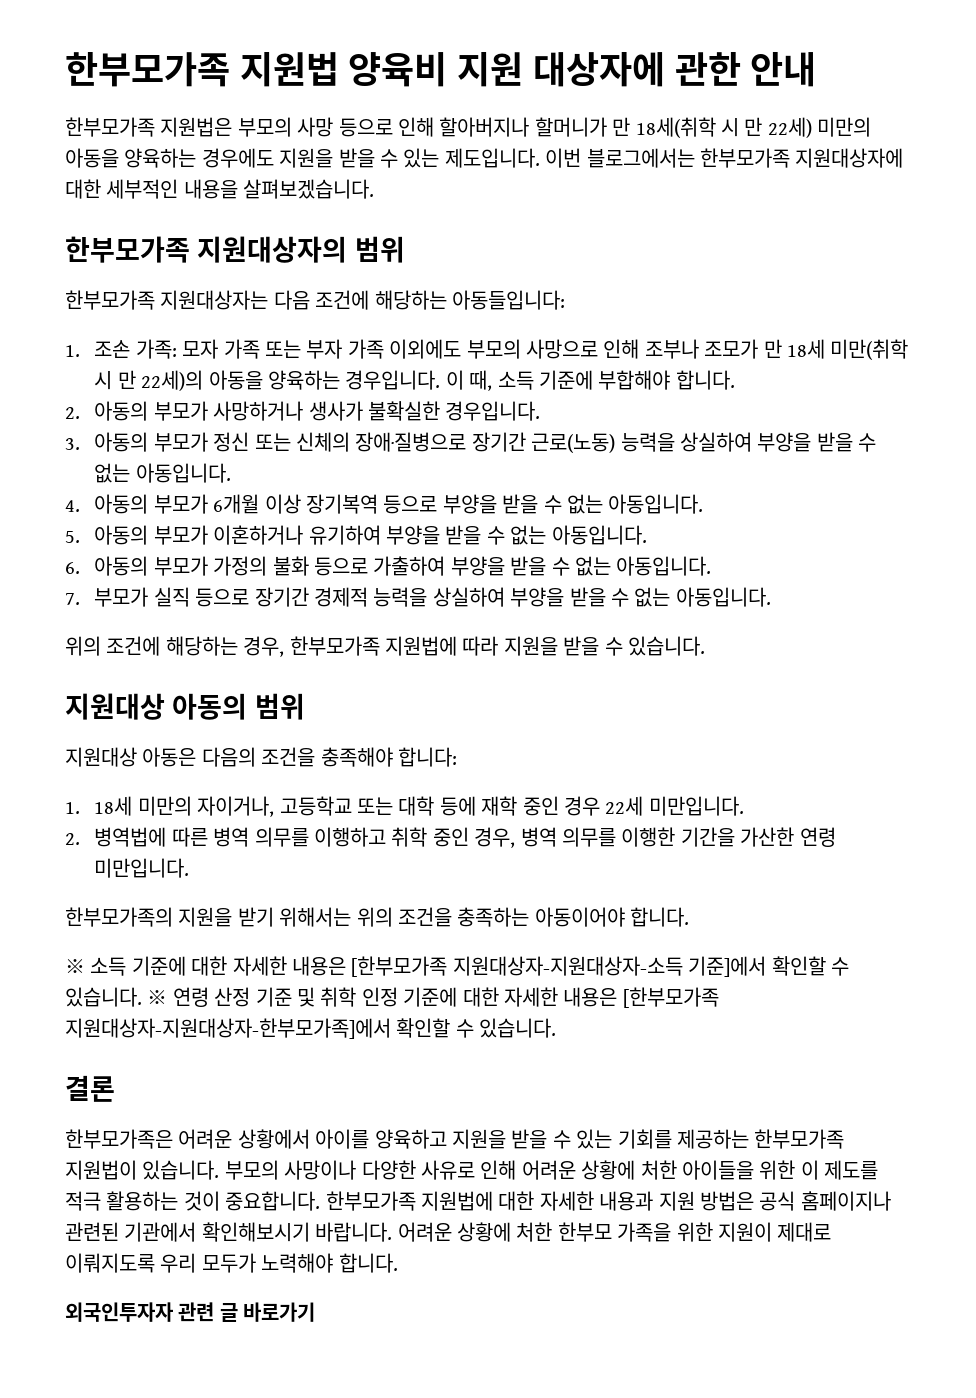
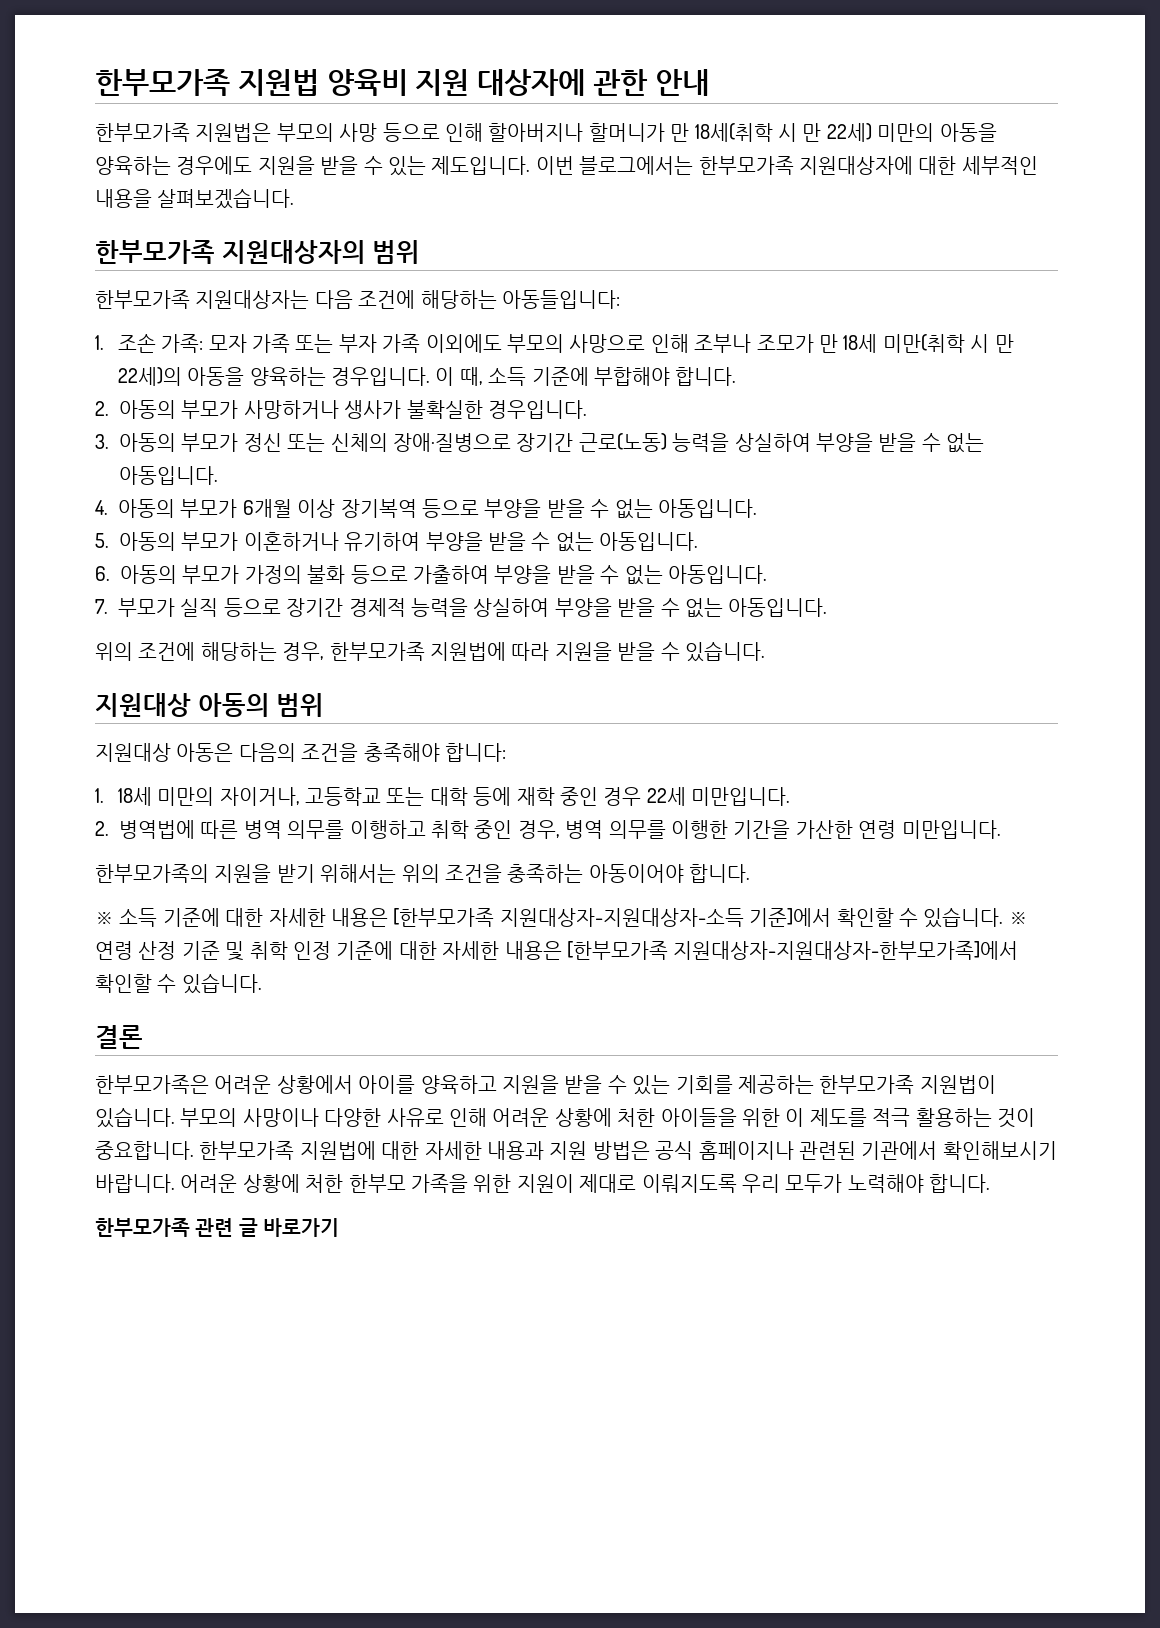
- 외국인투자자 관련 글 바로가기
+ 한부모가족 관련 글 바로가기

